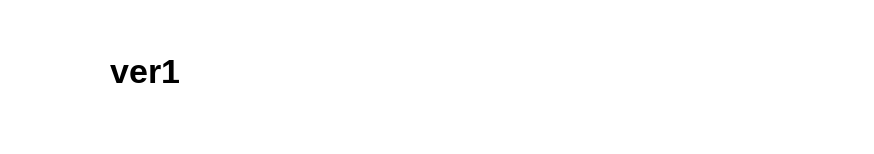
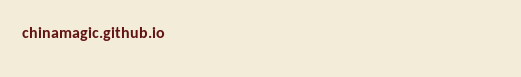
- ver1
+ chinamagic.github.io

